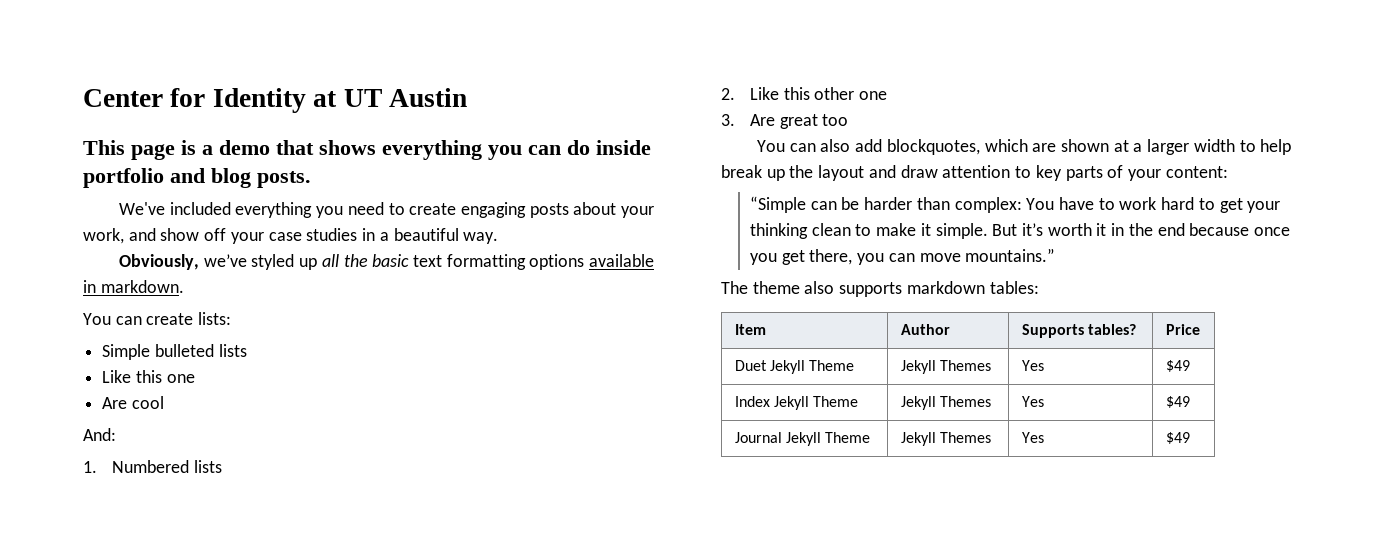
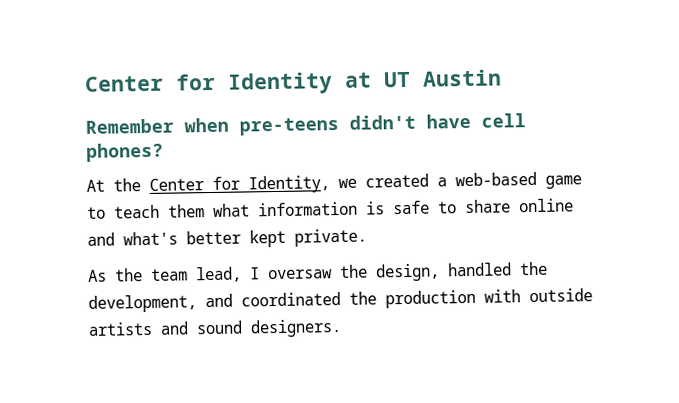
- This page is a demo that shows everything you can do inside portfolio and blog posts.
- We've included everything you need to create engaging posts about your work, and show off your case studies in a beautiful way.
- Obviously, we’ve styled up all the basic text formatting options available in markdown.
- You can create lists:
- Simple bulleted lists
- Like this one
- Are cool
- And:
- 1. Numbered lists
- 2. Like this other one
- 3. Are great too
- You can also add blockquotes, which are shown at a larger width to help break up the layout and draw attention to key parts of your content:
- “Simple can be harder than complex: You have to work hard to get your thinking clean to make it simple. But it’s worth it in the end because once you get there, you can move mountains.”
- The theme also supports markdown tables:
- Item | Author | Supports tables? | Price
- Duet Jekyll Theme | Jekyll Themes | Yes | $49
- Index Jekyll Theme | Jekyll Themes | Yes | $49
- Journal Jekyll Theme | Jekyll Themes | Yes | $49
+ Remember when pre-teens didn't have cell phones?
+ At the Center for Identity, we created a web-based game to teach them what information is safe to share online and what's better kept private.
+ As the team lead, I oversaw the design, handled the development, and coordinated the production with outside artists and sound designers.

